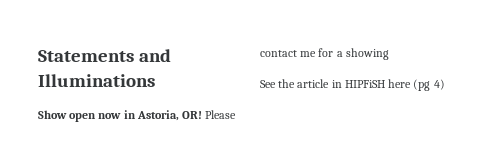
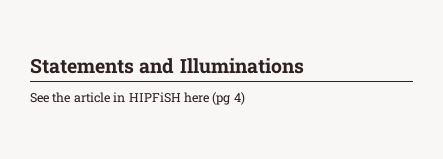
- Show open now in Astoria, OR! Please contact me for a showing

